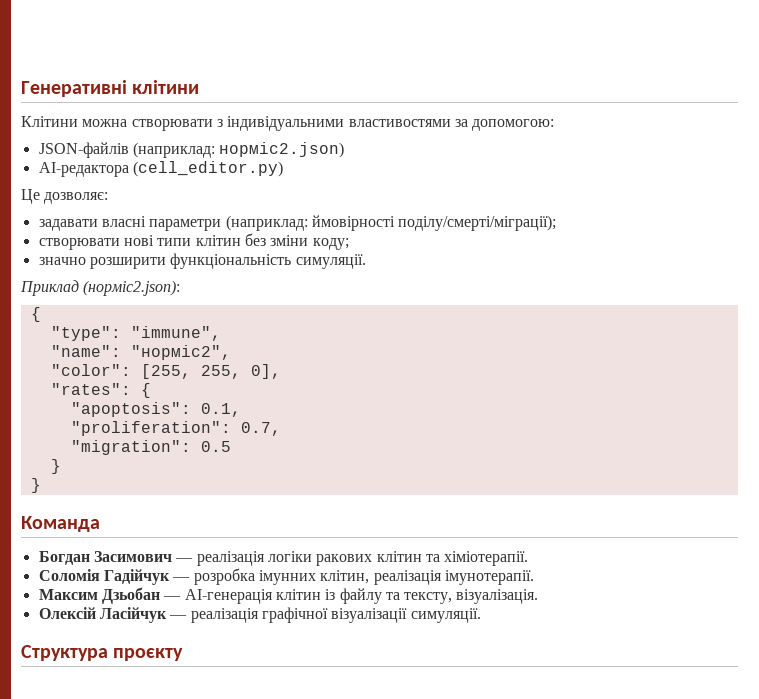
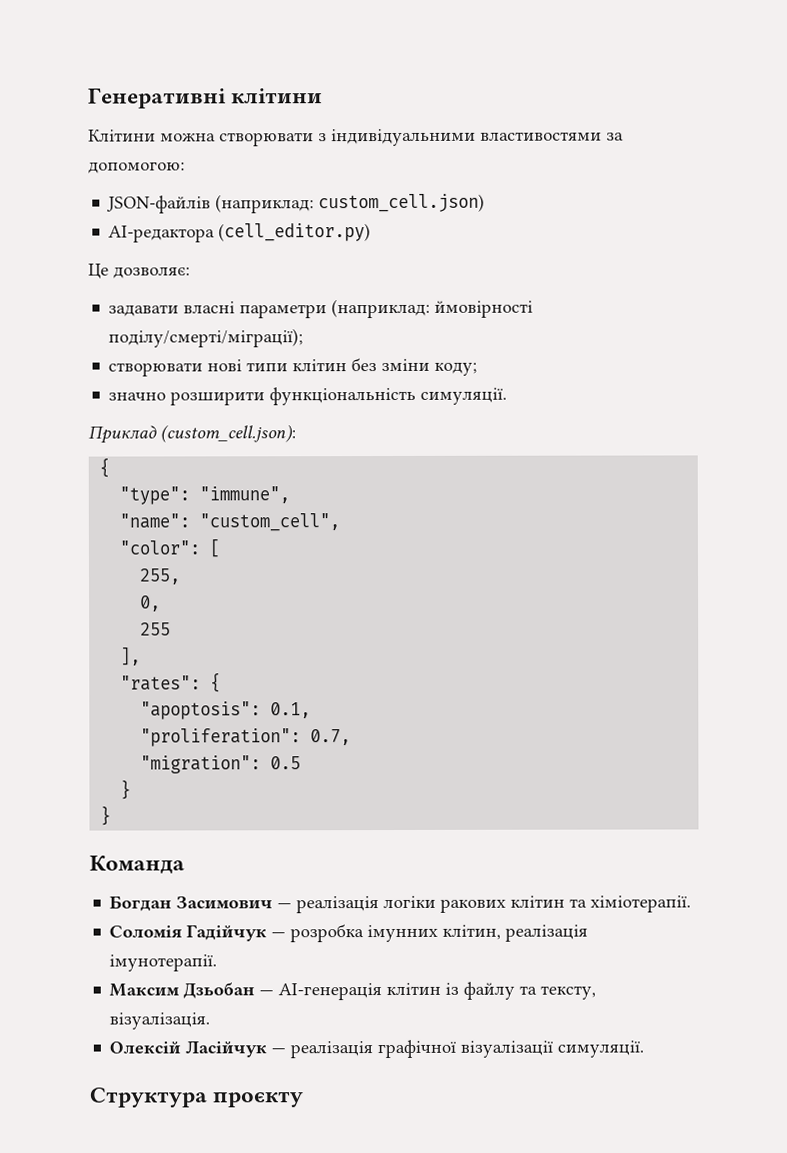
- JSON-файлів (наприклад: норміс2.json)
+ JSON-файлів (наприклад: custom_cell.json)
- Приклад (норміс2.json):
+ Приклад (custom_cell.json):
- "name": "норміс2",
+ "name": "custom_cell",
- "color": [255, 255, 0],
+ "color": [
+ 255,
+ 0,
+ 255
+ ],

